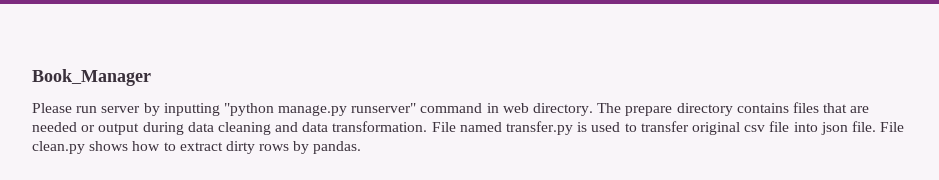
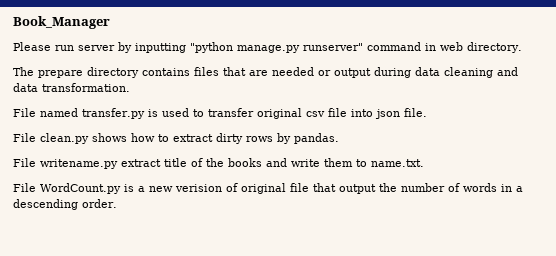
- Please run server by inputting "python manage.py runserver" command in web directory. The prepare directory contains files that are needed or output during data cleaning and data transformation. File named transfer.py is used to transfer original csv file into json file. File clean.py shows how to extract dirty rows by pandas.
+ Please run server by inputting "python manage.py runserver" command in web directory.
+ The prepare directory contains files that are needed or output during data cleaning and data transformation.
+ File named transfer.py is used to transfer original csv file into json file.
+ File clean.py shows how to extract dirty rows by pandas.
+ File writename.py extract title of the books and write them to name.txt.
+ File WordCount.py is a new verision of original file that output the number of words in a descending order.

